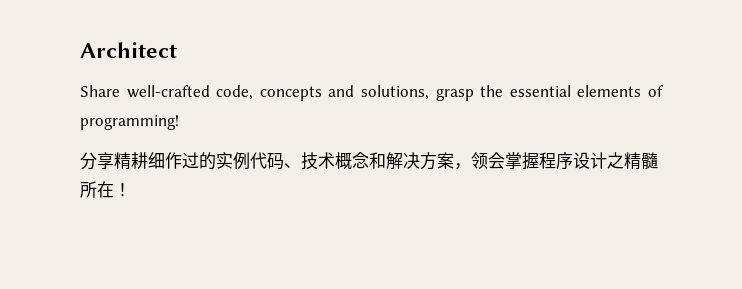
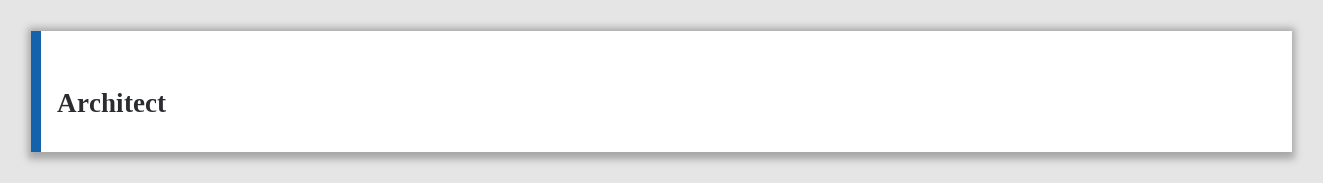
- Share well-crafted code, concepts and solutions, grasp the essential elements of programming!
- 分享精耕细作过的实例代码、技术概念和解决方案，领会掌握程序设计之精髓所在！

